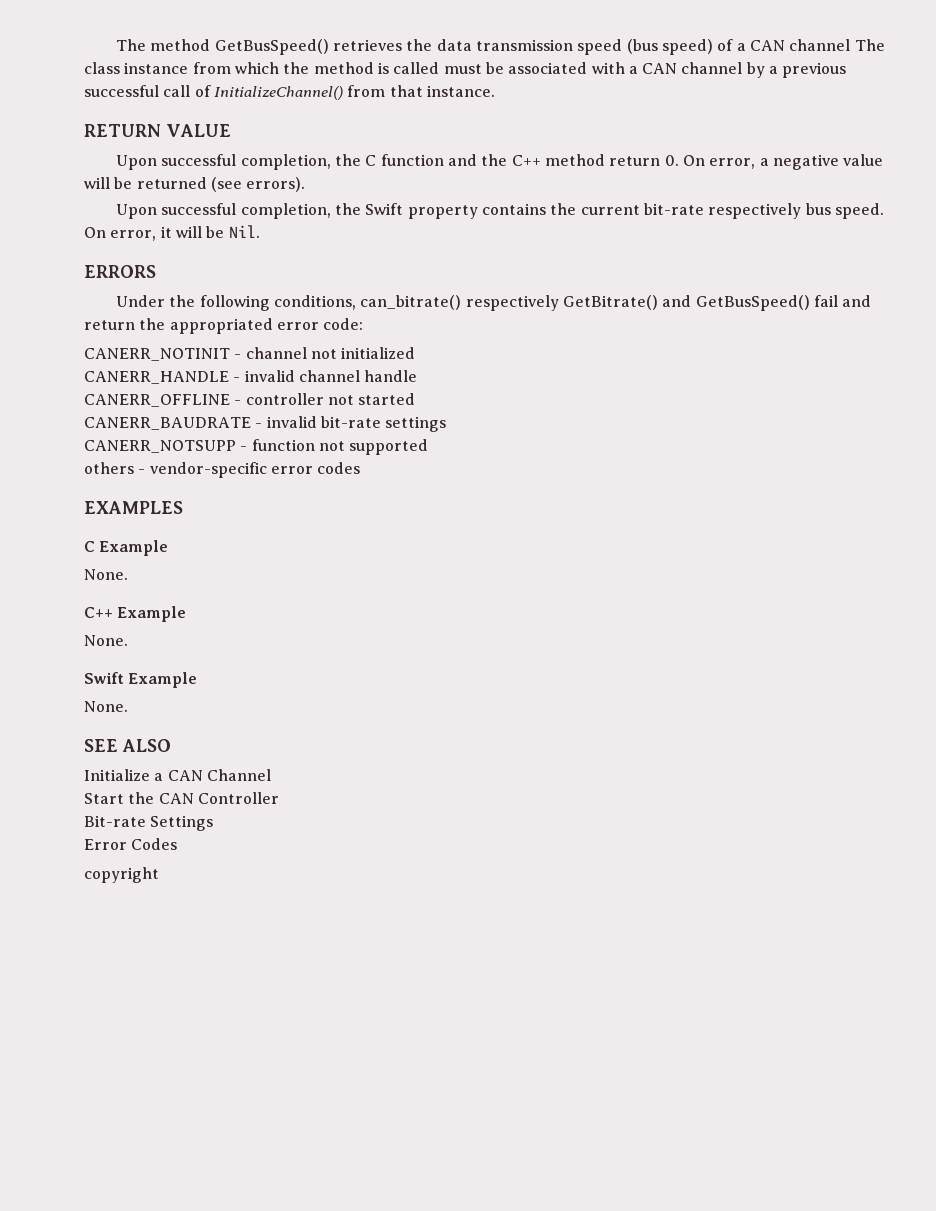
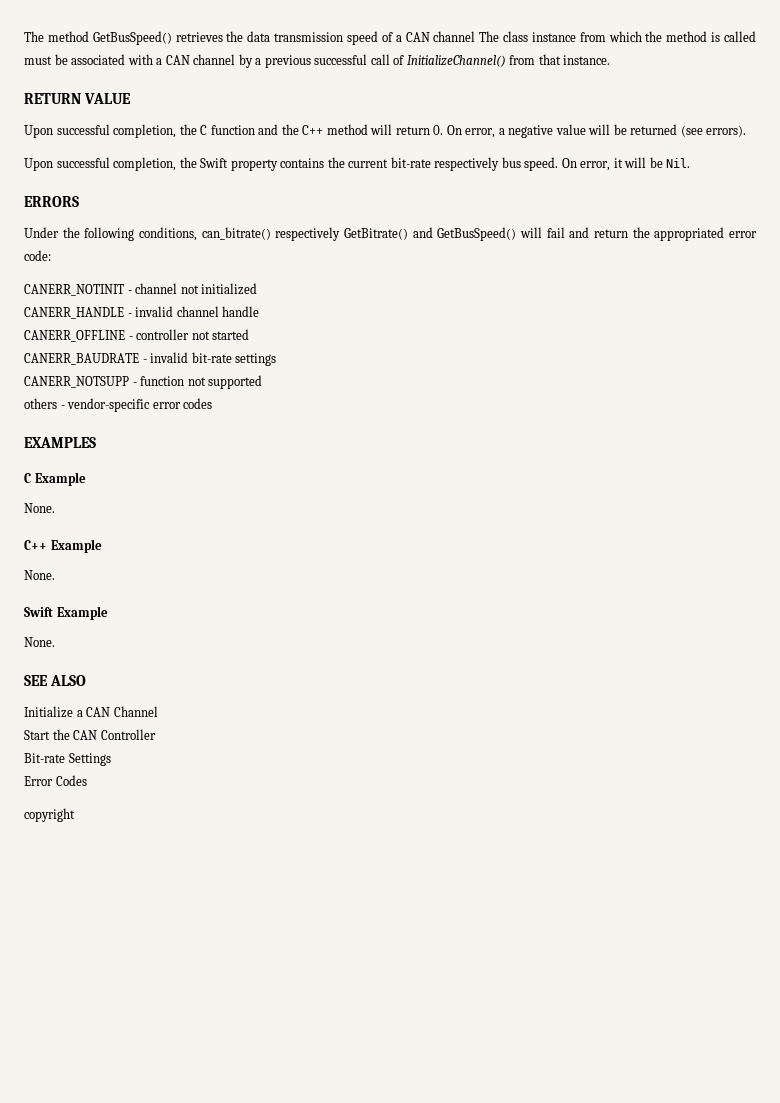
- The method GetBusSpeed() retrieves the data transmission speed (bus speed) of a CAN channel The class instance from which the method is called must be associated with a CAN channel by a previous successful call of InitializeChannel() from that instance.
+ The method GetBusSpeed() retrieves the data transmission speed of a CAN channel The class instance from which the method is called must be associated with a CAN channel by a previous successful call of InitializeChannel() from that instance.
- Upon successful completion, the C function and the C++ method return 0. On error, a negative value will be returned (see errors).
+ Upon successful completion, the C function and the C++ method will return 0. On error, a negative value will be returned (see errors).
- Under the following conditions, can_bitrate() respectively GetBitrate() and GetBusSpeed() fail and return the appropriated error code:
+ Under the following conditions, can_bitrate() respectively GetBitrate() and GetBusSpeed() will fail and return the appropriated error code:

